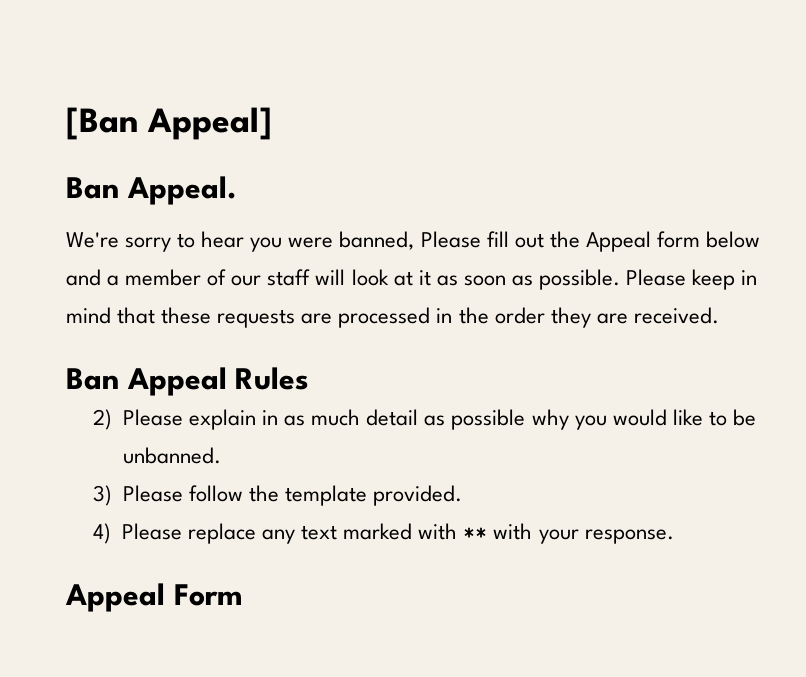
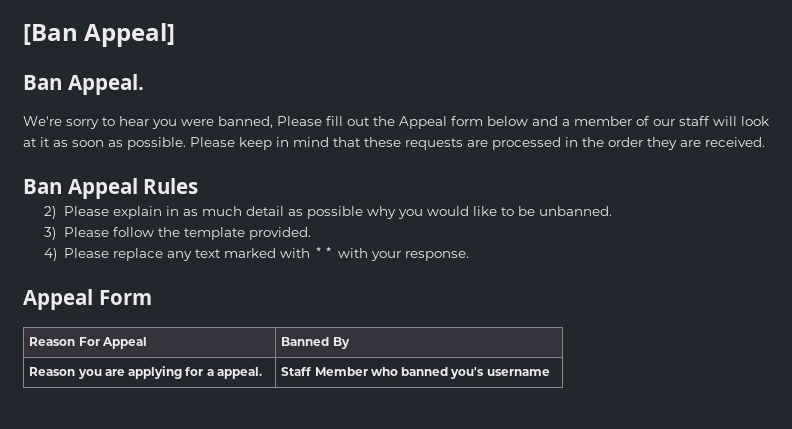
+ Reason For Appeal | Banned By
+ Reason you are applying for a appeal. | Staff Member who banned you's username

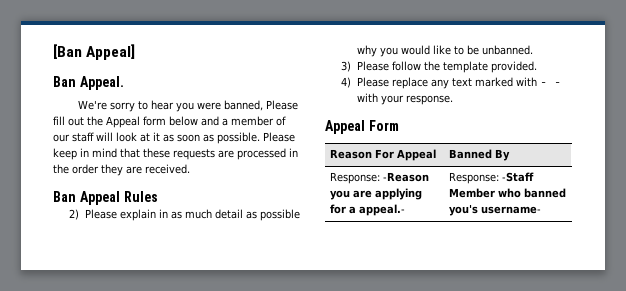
- 4) Please replace any text marked with ** with your response.
+ 4) Please replace any text marked with - - with your response.
- Reason you are applying for a appeal. | Staff Member who banned you's username
+ Response: -Reason you are applying for a appeal.- | Response: -Staff Member who banned you's username-

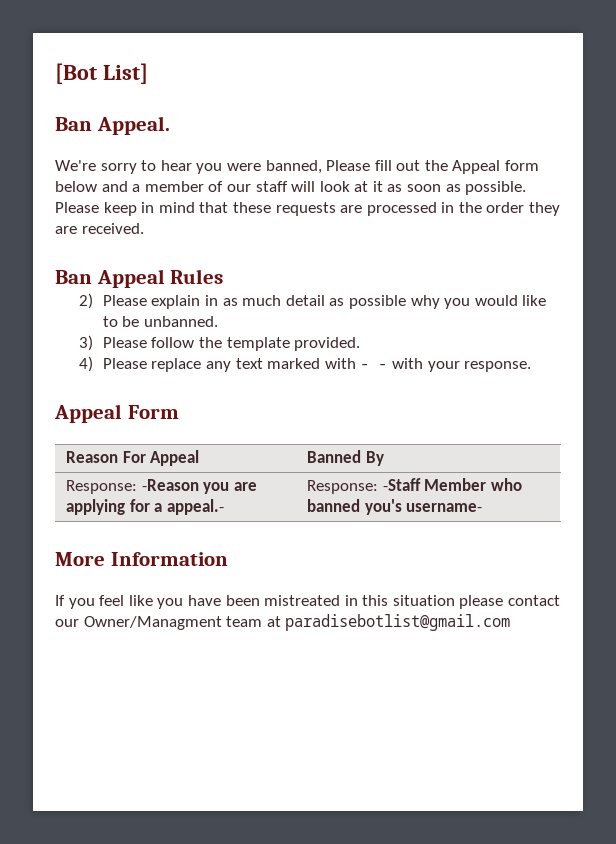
- [Ban Appeal]
+ [Bot List]
+ More Information
+ If you feel like you have been mistreated in this situation please contact our Owner/Managment team at paradisebotlist@gmail.com

